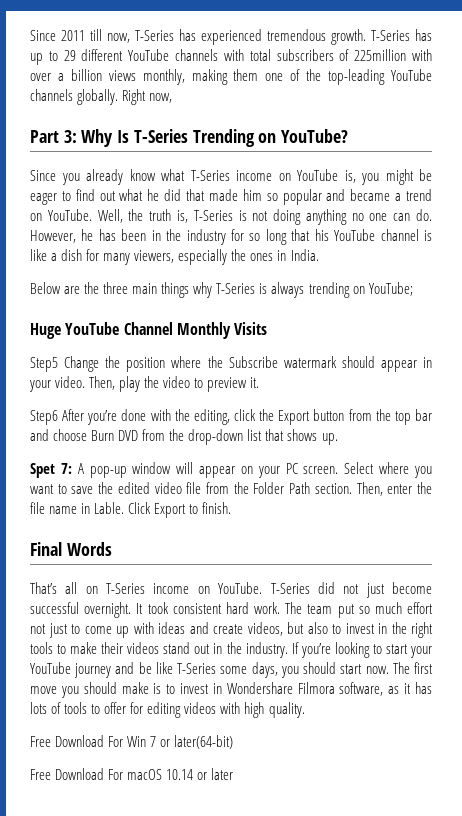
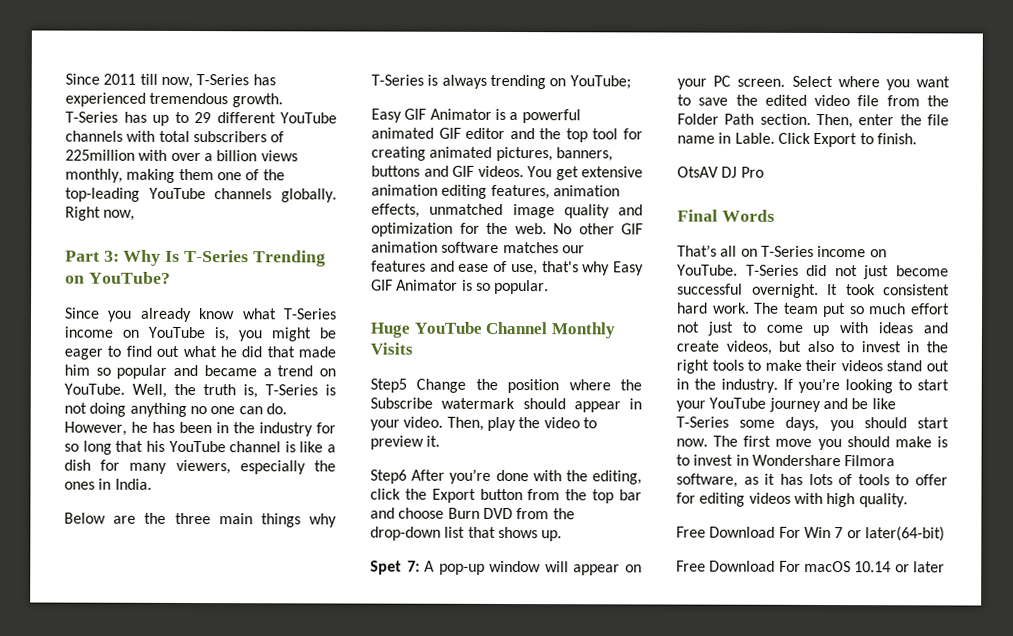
+ Easy GIF Animator is a powerful animated GIF editor and the top tool for creating animated pictures, banners, buttons and GIF videos. You get extensive animation editing features, animation effects, unmatched image quality and optimization for the web. No other GIF animation software matches our features and ease of use, that's why Easy GIF Animator is so popular.
+ OtsAV DJ Pro

